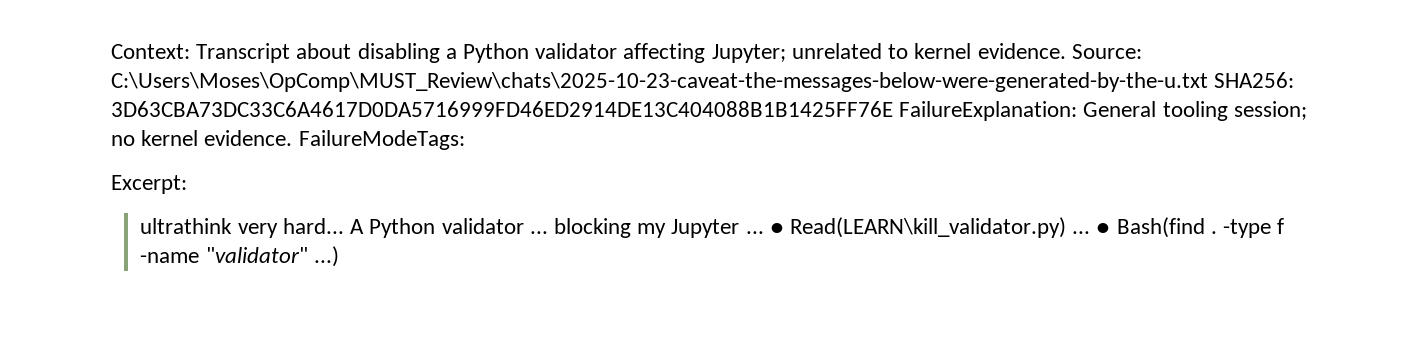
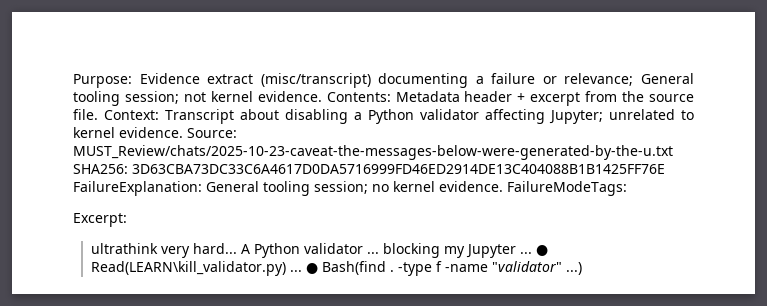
+ Purpose: Evidence extract (misc/transcript) documenting a failure or relevance; General tooling session; not kernel evidence. Contents: Metadata header + excerpt from the source file.
- Source: C:\Users\Moses\OpComp\MUST_Review\chats\2025-10-23-caveat-the-messages-below-were-generated-by-the-u.txt SHA256: 3D63CBA73DC33C6A4617D0DA5716999FD46ED2914DE13C404088B1B1425FF76E FailureExplanation: General tooling session; no kernel evidence.
+ Source: MUST_Review/chats/2025-10-23-caveat-the-messages-below-were-generated-by-the-u.txt SHA256: 3D63CBA73DC33C6A4617D0DA5716999FD46ED2914DE13C404088B1B1425FF76E FailureExplanation: General tooling session; no kernel evidence.

